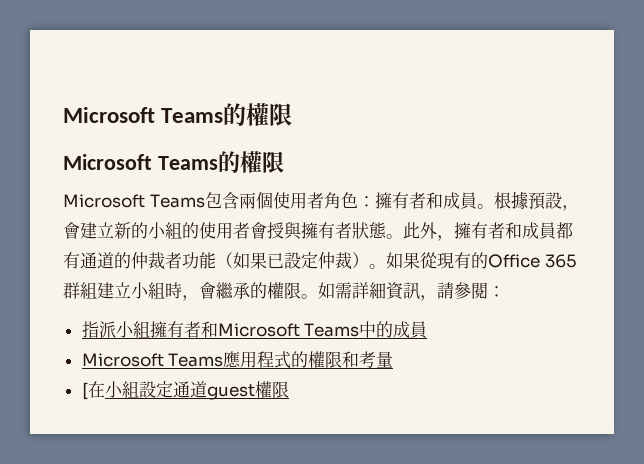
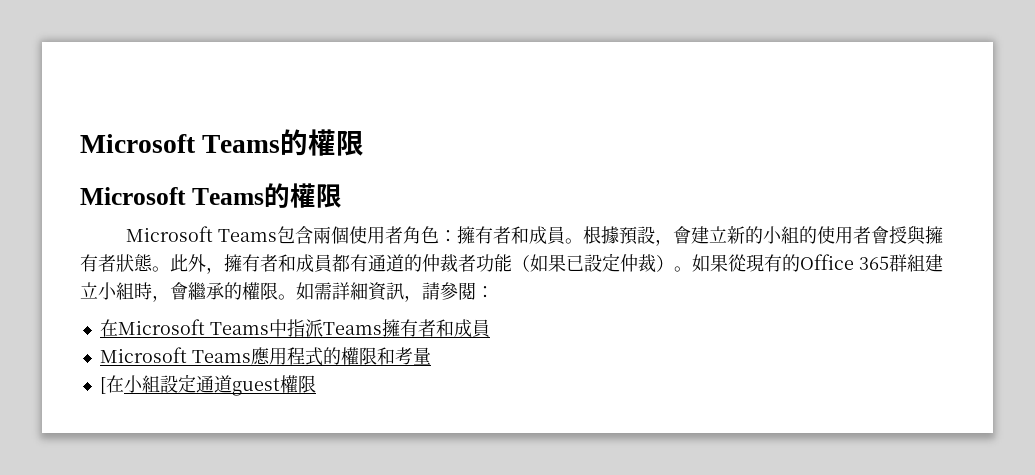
- 指派小組擁有者和Microsoft Teams中的成員
+ 在Microsoft Teams中指派Teams擁有者和成員

